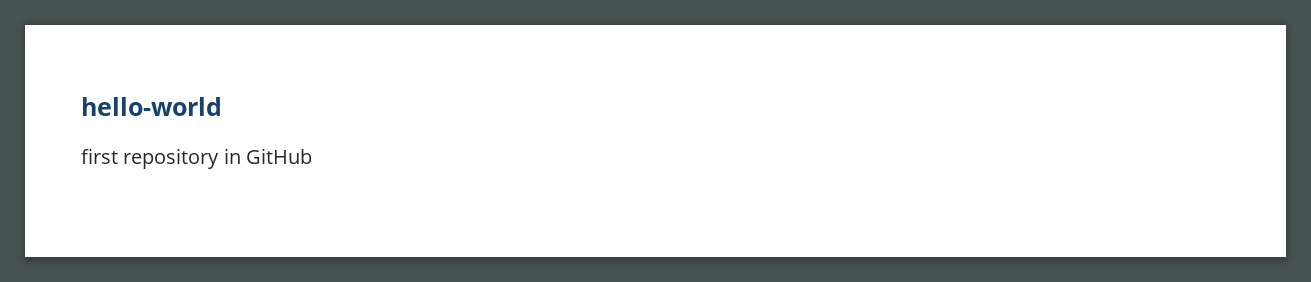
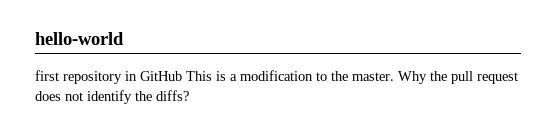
- first repository in GitHub
+ first repository in GitHub This is a modification to the master. Why the pull request does not identify the diffs?

